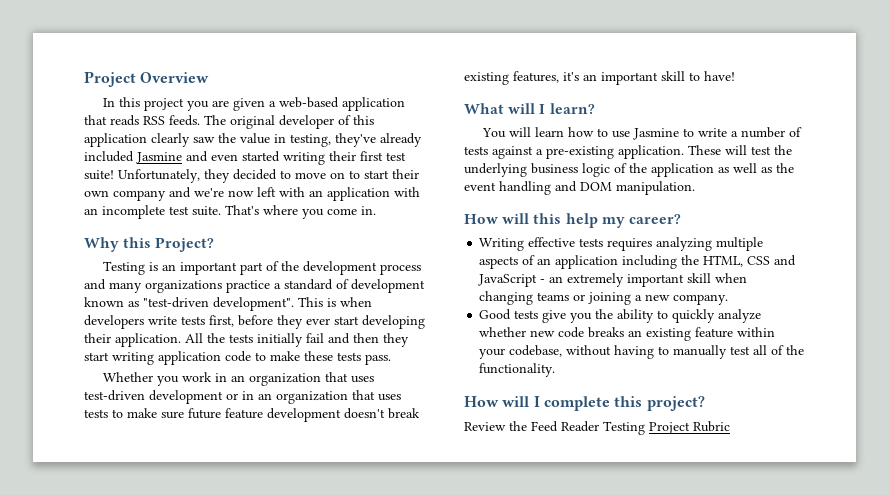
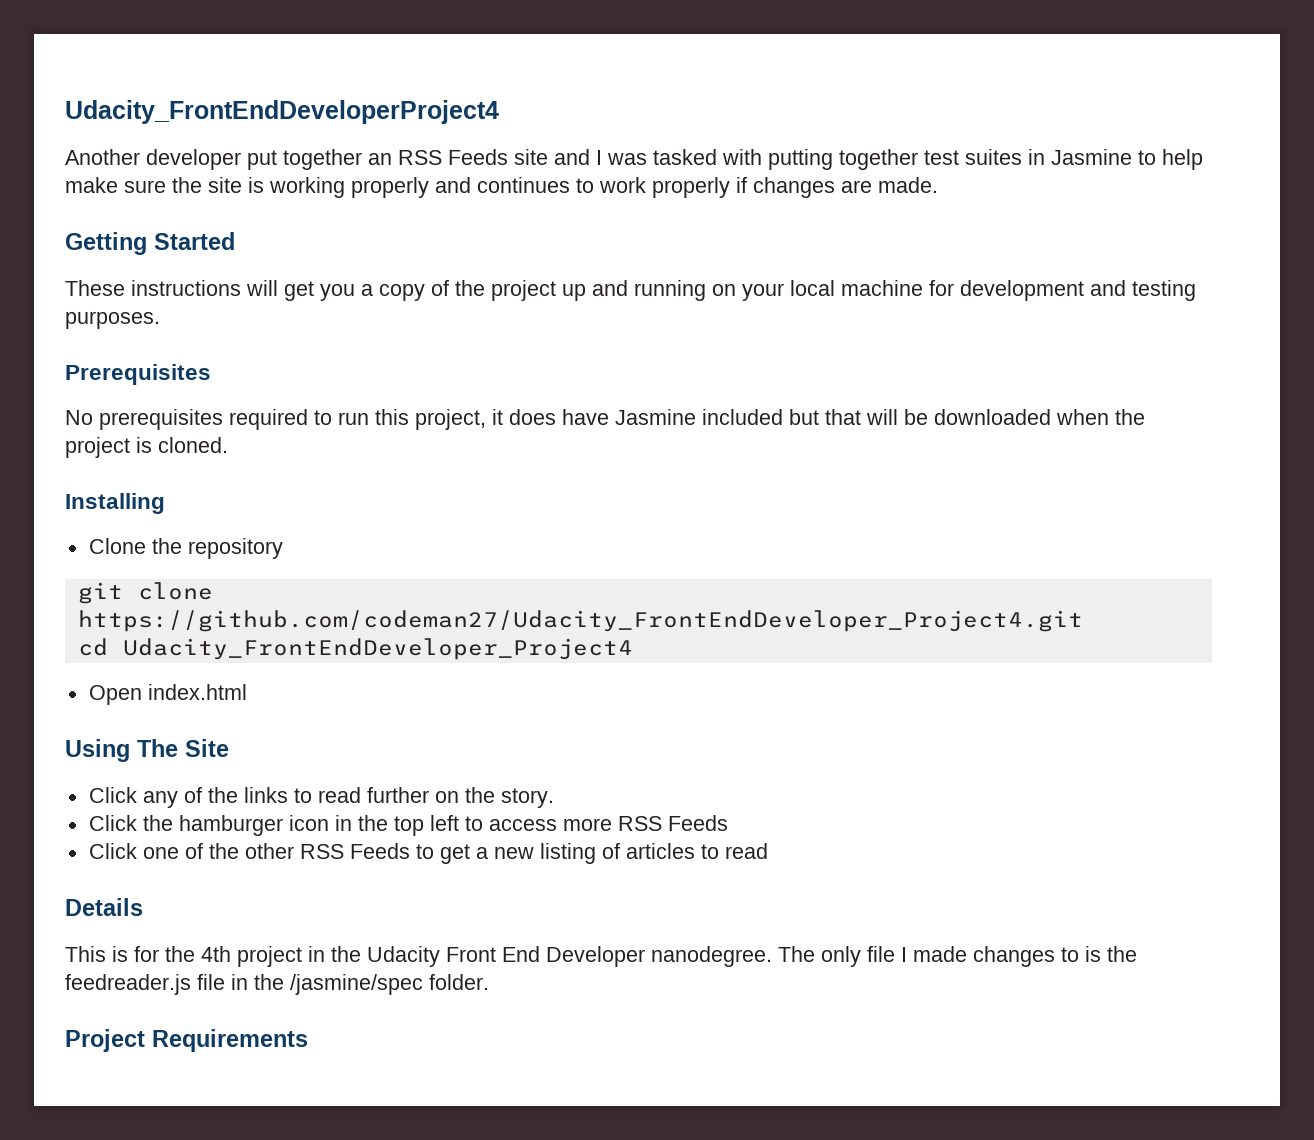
- Project Overview
- In this project you are given a web-based application that reads RSS feeds. The original developer of this application clearly saw the value in testing, they've already included Jasmine and even started writing their first test suite! Unfortunately, they decided to move on to start their own company and we're now left with an application with an incomplete test suite. That's where you come in.
- Why this Project?
- Testing is an important part of the development process and many organizations practice a standard of development known as "test-driven development". This is when developers write tests first, before they ever start developing their application. All the tests initially fail and then they start writing application code to make these tests pass.
- Whether you work in an organization that uses test-driven development or in an organization that uses tests to make sure future feature development doesn't break existing features, it's an important skill to have!
- What will I learn?
- You will learn how to use Jasmine to write a number of tests against a pre-existing application. These will test the underlying business logic of the application as well as the event handling and DOM manipulation.
- How will this help my career?
- Writing effective tests requires analyzing multiple aspects of an application including the HTML, CSS and JavaScript - an extremely important skill when changing teams or joining a new company.
- Good tests give you the ability to quickly analyze whether new code breaks an existing feature within your codebase, without having to manually test all of the functionality.
- How will I complete this project?
- Review the Feed Reader Testing Project Rubric
+ Udacity_FrontEndDeveloperProject4
+ Another developer put together an RSS Feeds site and I was tasked with putting together test suites in Jasmine to help make sure the site is working properly and continues to work properly if changes are made.
+ Getting Started
+ These instructions will get you a copy of the project up and running on your local machine for development and testing purposes.
+ Prerequisites
+ No prerequisites required to run this project, it does have Jasmine included but that will be downloaded when the project is cloned.
+ Installing
+ Clone the repository
+ git clone https://github.com/codeman27/Udacity_FrontEndDeveloper_Project4.git
+ cd Udacity_FrontEndDeveloper_Project4
+ Open index.html
+ Using The Site
+ Click any of the links to read further on the story.
+ Click the hamburger icon in the top left to access more RSS Feeds
+ Click one of the other RSS Feeds to get a new listing of articles to read
+ Details
+ This is for the 4th project in the Udacity Front End Developer nanodegree. The only file I made changes to is the feedreader.js file in the /jasmine/spec folder.
+ Project Requirements

